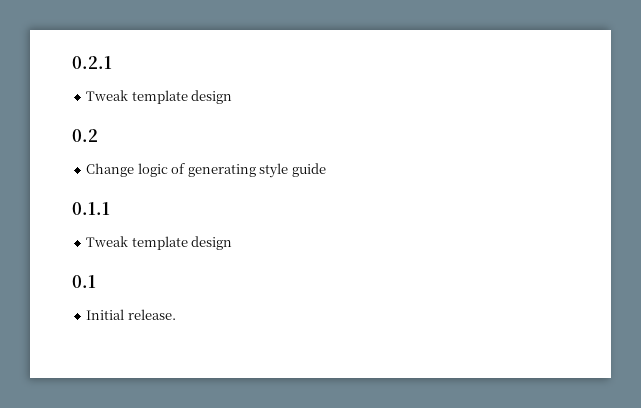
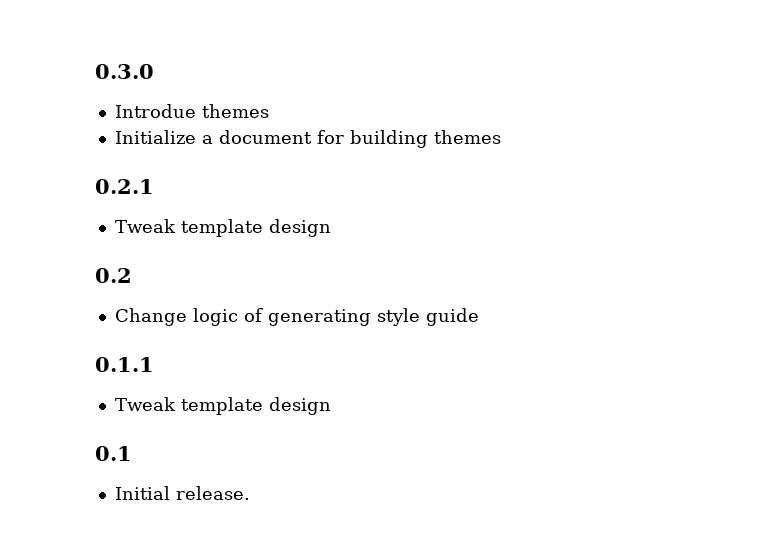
+ 0.3.0
+ Introdue themes
+ Initialize a document for building themes

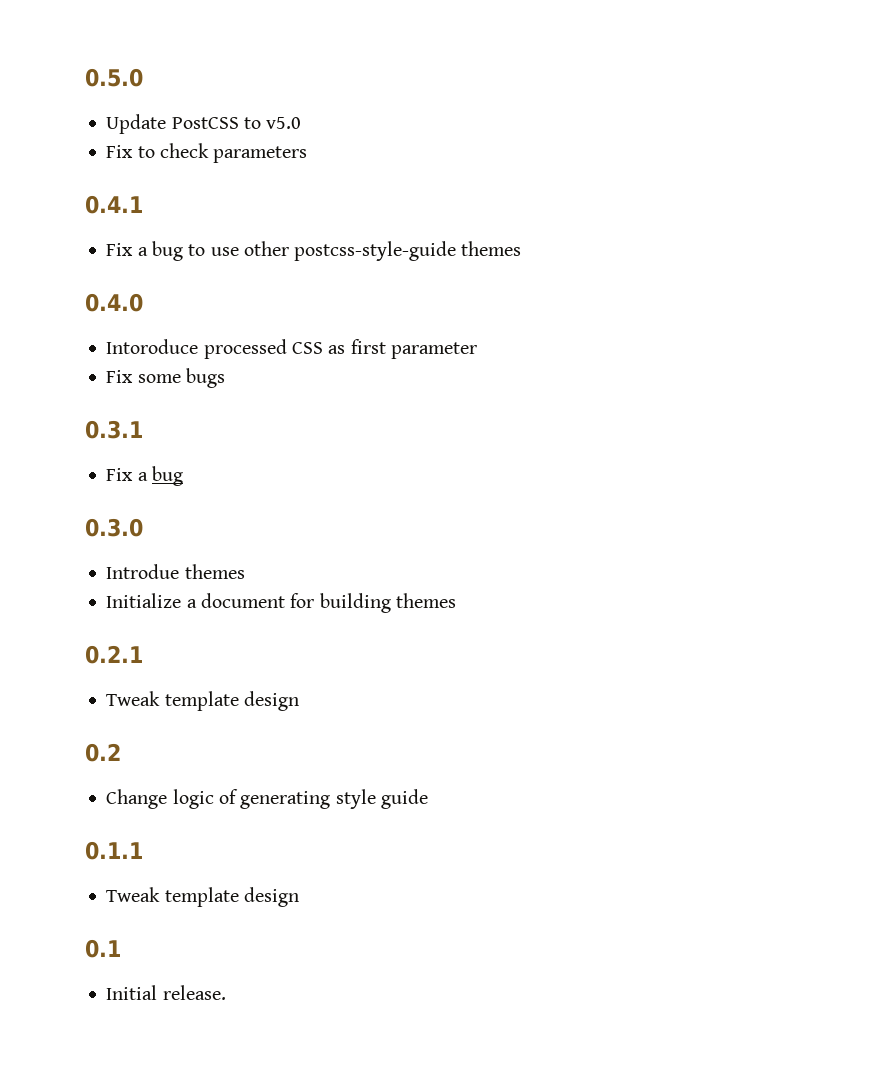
+ 0.5.0
+ Update PostCSS to v5.0
+ Fix to check parameters
+ 0.4.1
+ Fix a bug to use other postcss-style-guide themes
+ 0.4.0
+ Intoroduce processed CSS as first parameter
+ Fix some bugs
+ 0.3.1
+ Fix a bug

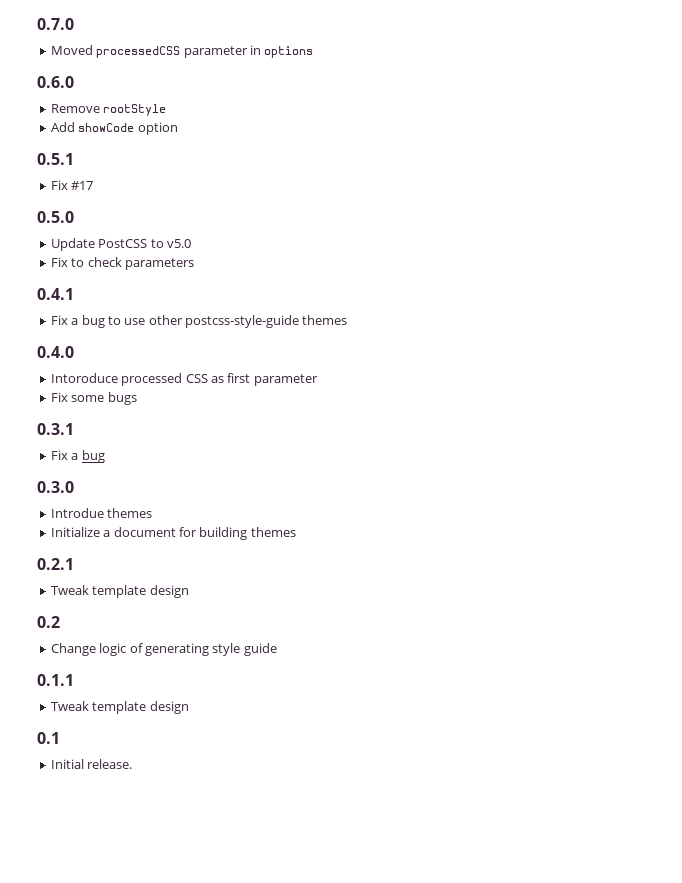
+ 0.7.0
+ Moved processedCSS parameter in options
+ 0.6.0
+ Remove rootStyle
+ Add showCode option
+ 0.5.1
+ Fix #17

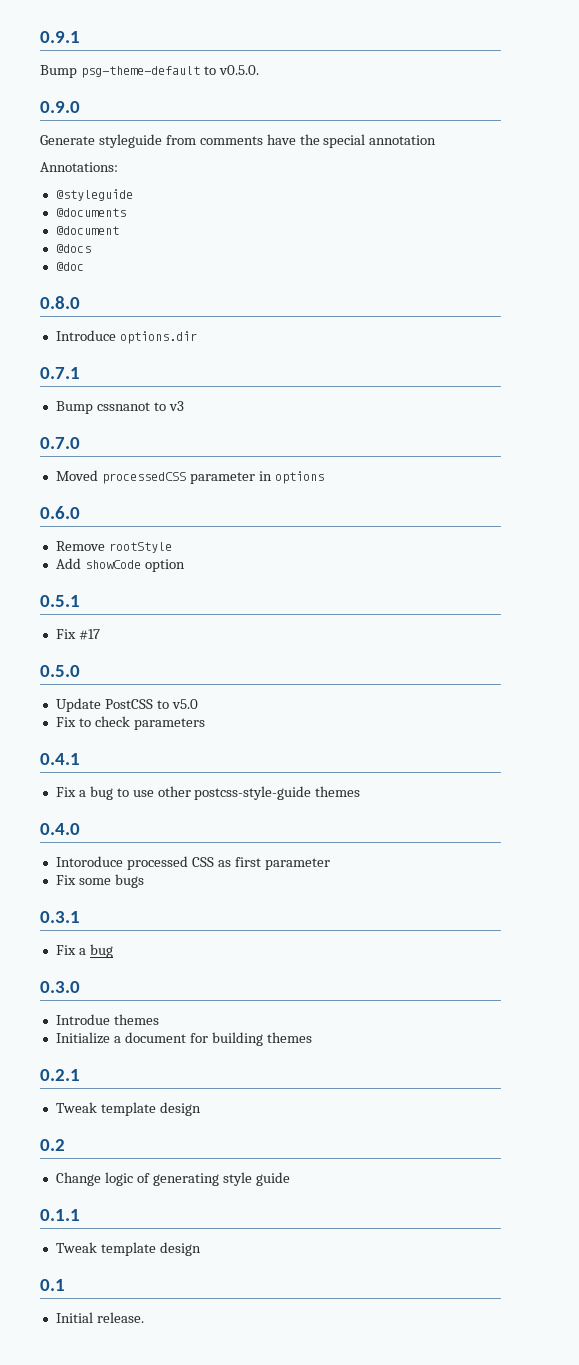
+ 0.9.1
+ Bump psg-theme-default to v0.5.0.
+ 0.9.0
+ Generate styleguide from comments have the special annotation
+ Annotations:
+ @styleguide
+ @documents
+ @document
+ @docs
+ @doc
+ 0.8.0
+ Introduce options.dir
+ 0.7.1
+ Bump cssnanot to v3

